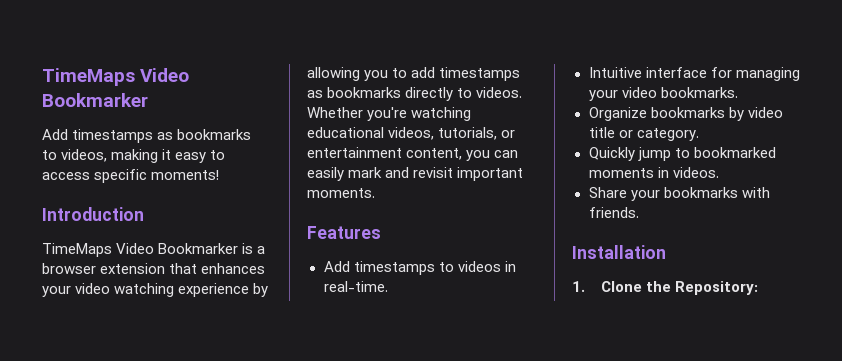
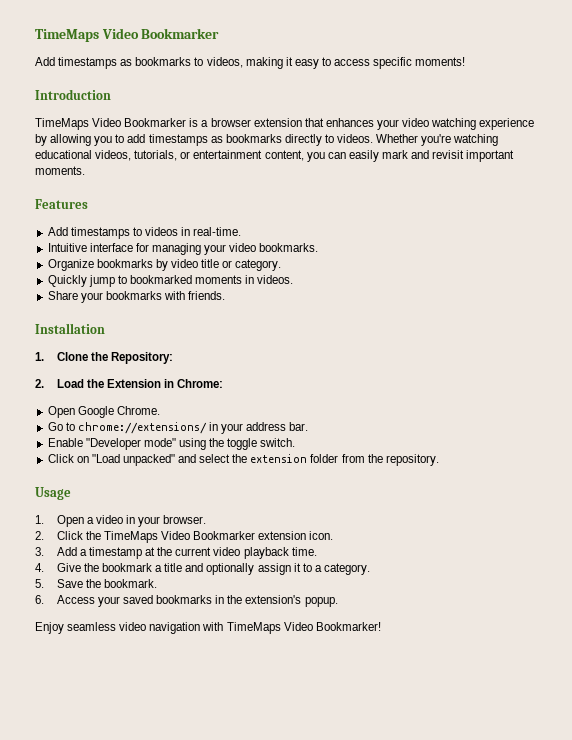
+ 2. Load the Extension in Chrome:
+ Open Google Chrome.
+ Go to chrome://extensions/ in your address bar.
+ Enable "Developer mode" using the toggle switch.
+ Click on "Load unpacked" and select the extension folder from the repository.
+ Usage
+ 1. Open a video in your browser.
+ 2. Click the TimeMaps Video Bookmarker extension icon.
+ 3. Add a timestamp at the current video playback time.
+ 4. Give the bookmark a title and optionally assign it to a category.
+ 5. Save the bookmark.
+ 6. Access your saved bookmarks in the extension's popup.
+ Enjoy seamless video navigation with TimeMaps Video Bookmarker!

